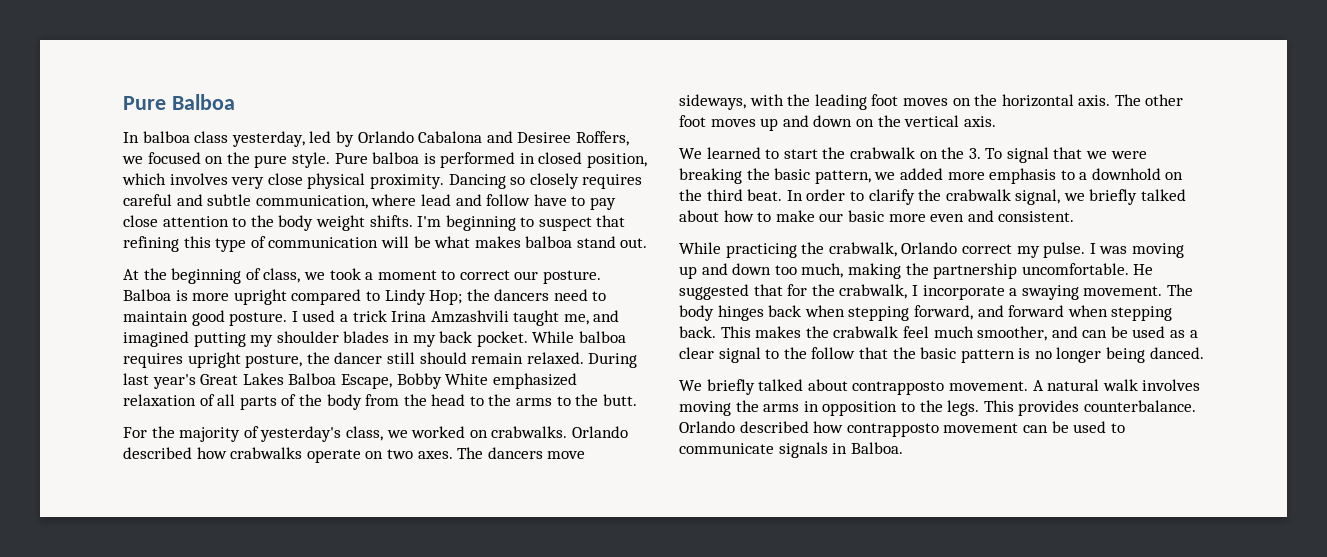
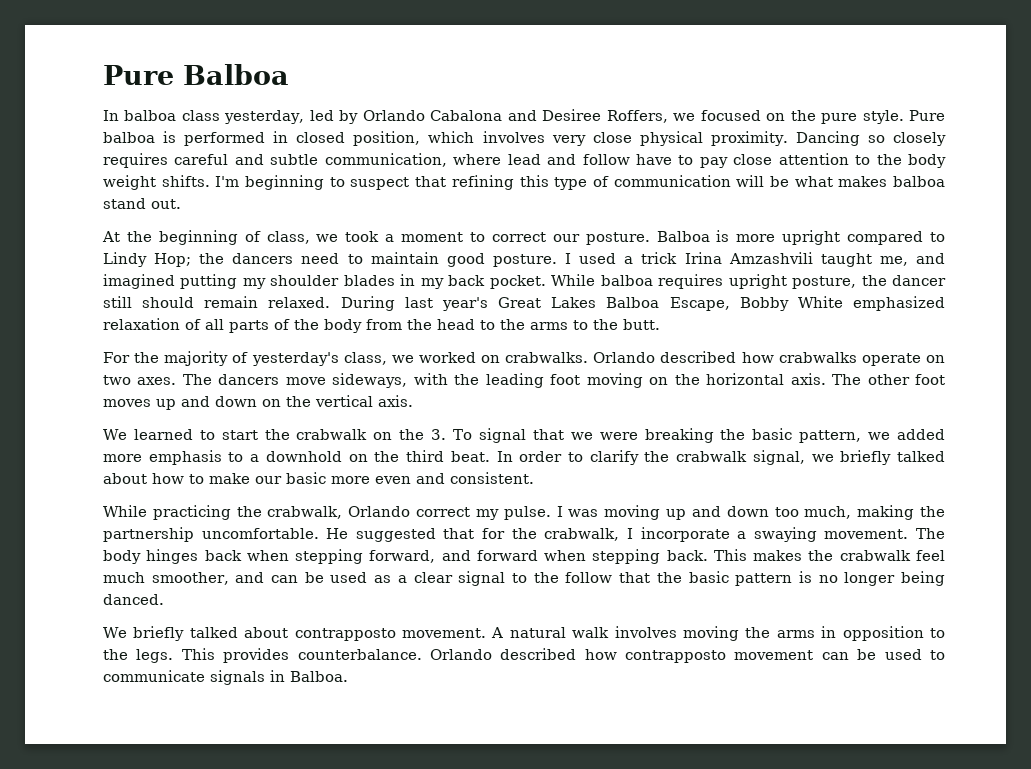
- The dancers move sideways, with the leading foot moves on the horizontal axis.
+ The dancers move sideways, with the leading foot moving on the horizontal axis.

